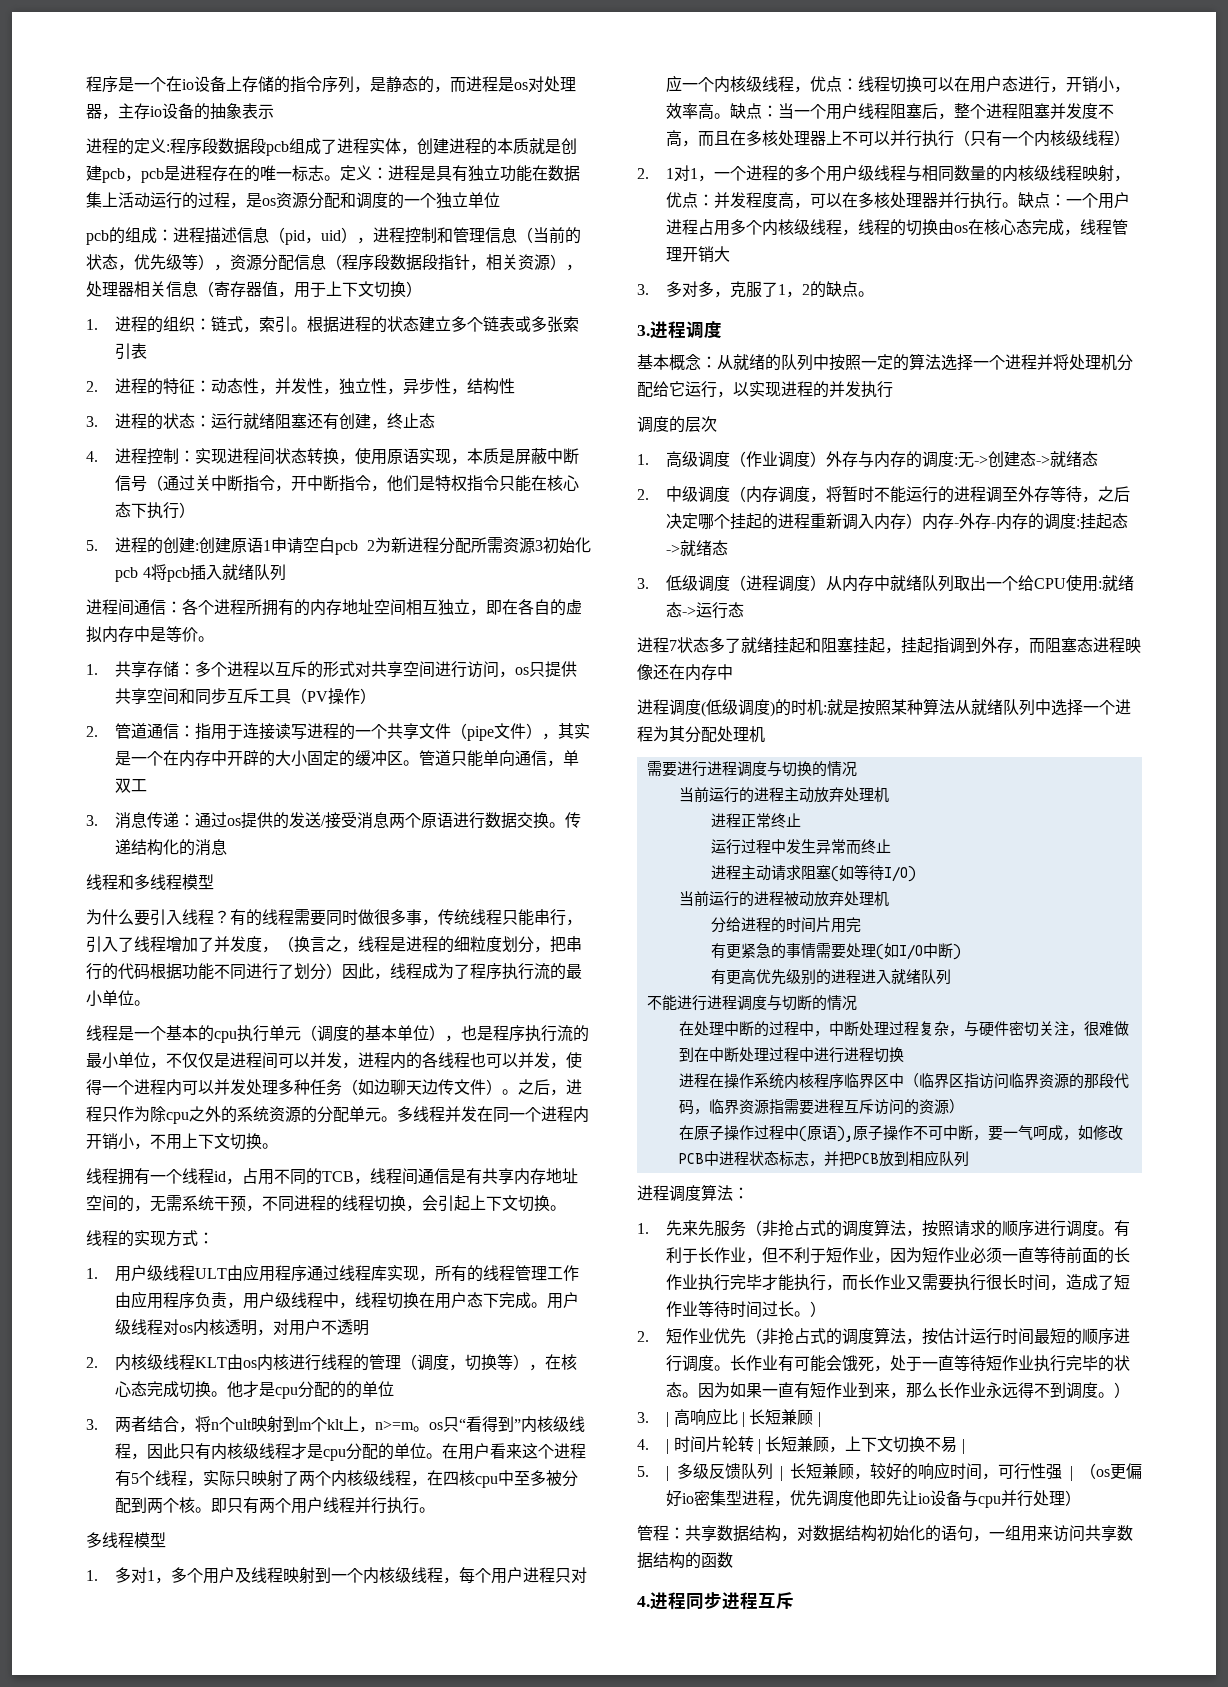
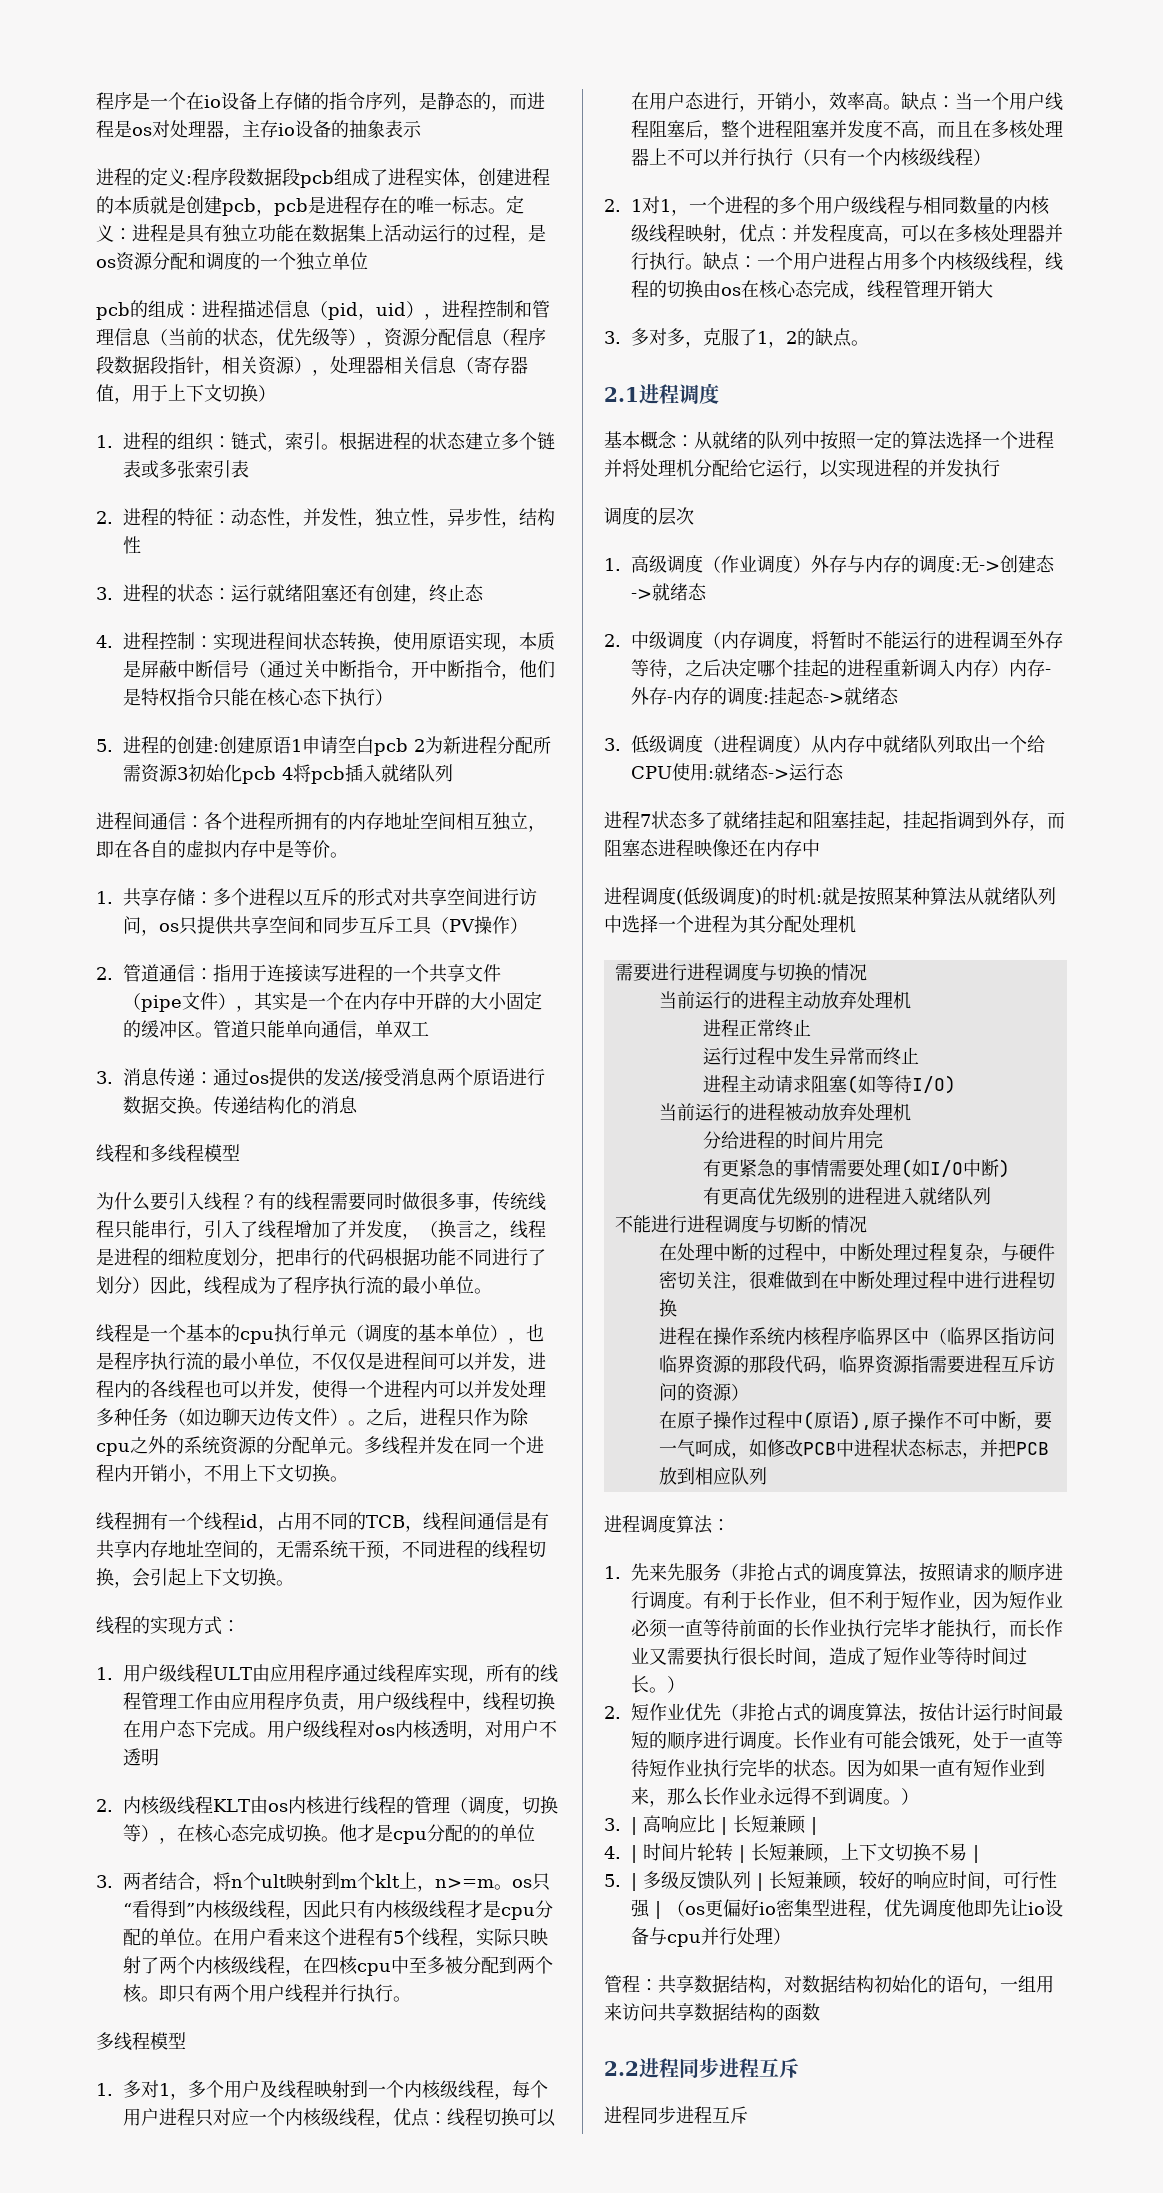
- 3.进程调度
+ 2.1进程调度
- 4.进程同步进程互斥
+ 2.2进程同步进程互斥
+ 进程同步进程互斥

